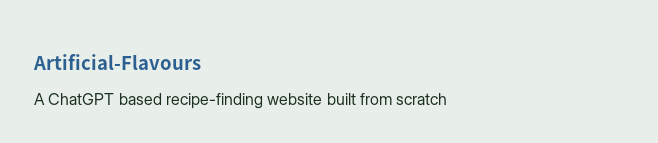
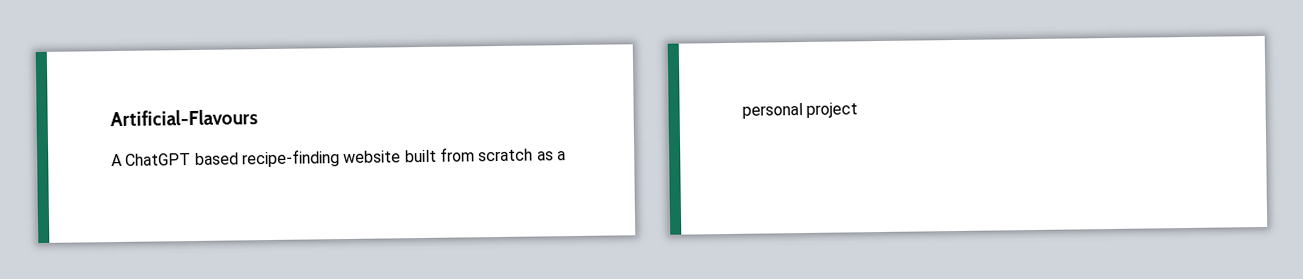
- A ChatGPT based recipe-finding website built from scratch
+ A ChatGPT based recipe-finding website built from scratch as a personal project

